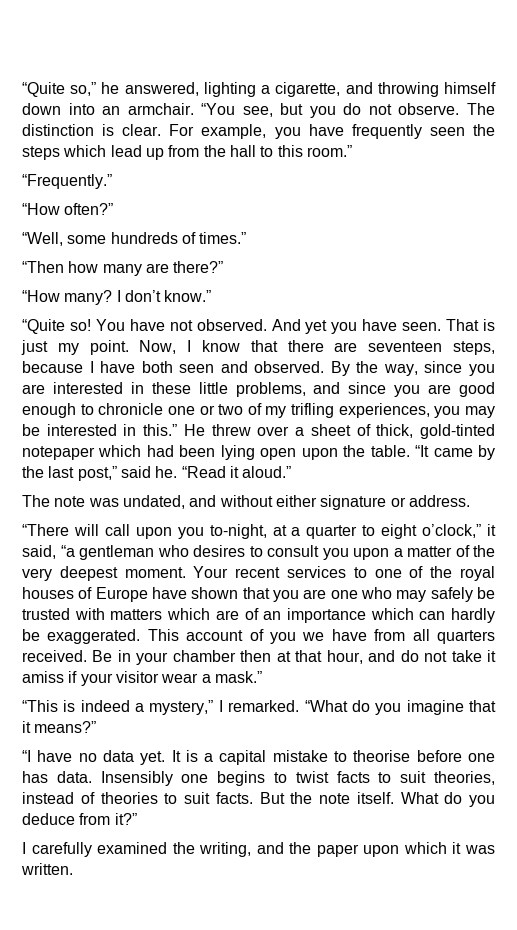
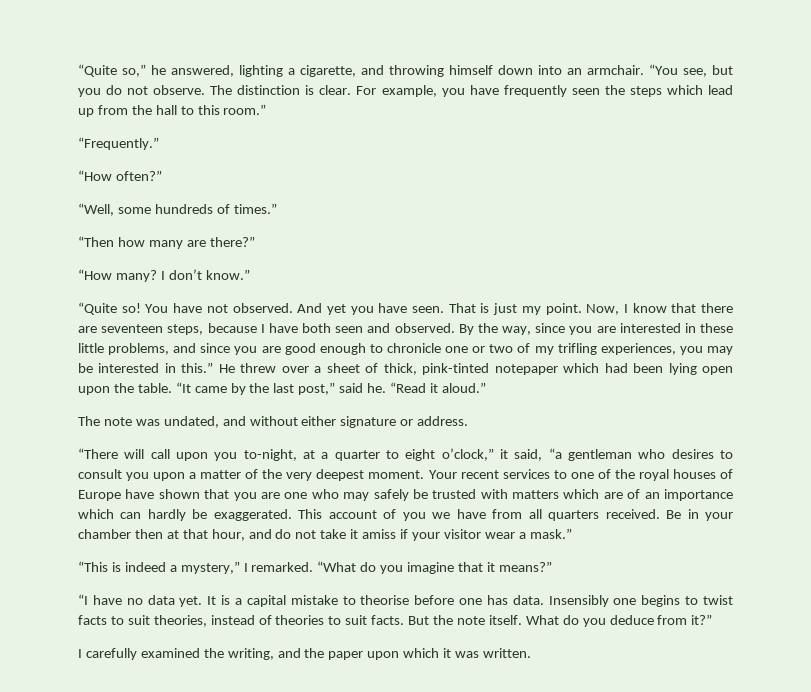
- He threw over a sheet of thick, gold-tinted notepaper which had been lying open upon the table.
+ He threw over a sheet of thick, pink-tinted notepaper which had been lying open upon the table.

